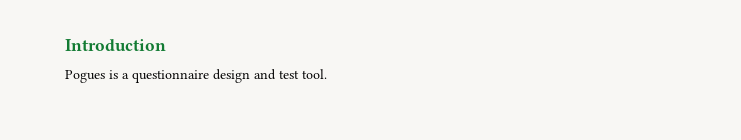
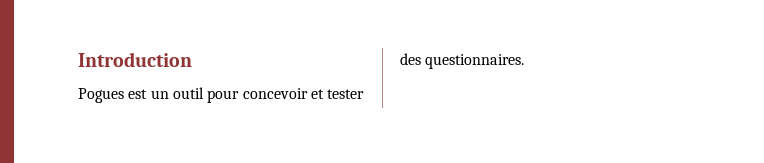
- Pogues is a questionnaire design and test tool.
+ Pogues est un outil pour concevoir et tester des questionnaires.

